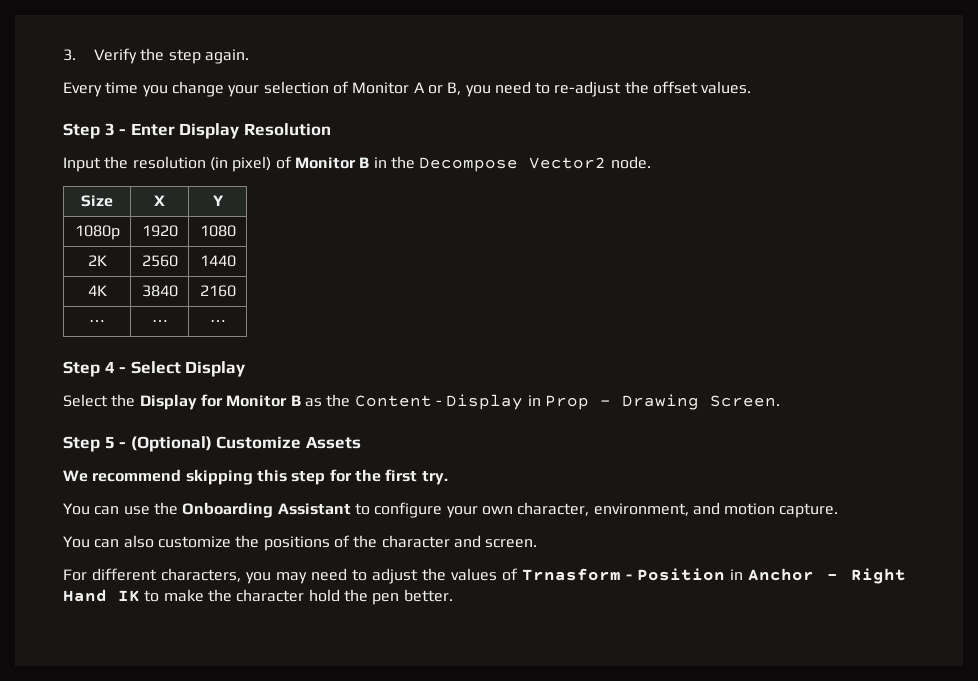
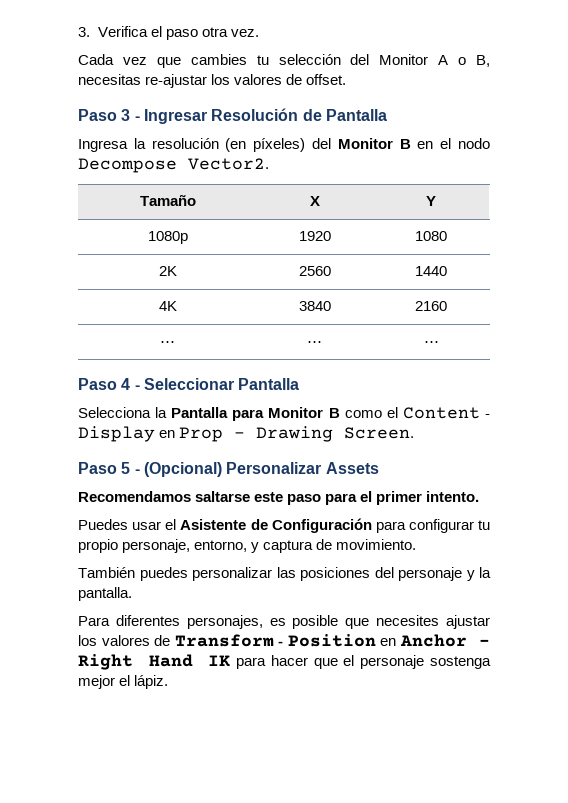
- 3. Verify the step again.
- Every time you change your selection of Monitor A or B, you need to re-adjust the offset values.
- Step 3 - Enter Display Resolution
- Input the resolution (in pixel) of Monitor B in the Decompose Vector2 node.
- Size | X | Y
+ 3. Verifica el paso otra vez.
+ Cada vez que cambies tu selección del Monitor A o B, necesitas re-ajustar los valores de offset.
+ Paso 3 - Ingresar Resolución de Pantalla
+ Ingresa la resolución (en píxeles) del Monitor B en el nodo Decompose Vector2.
+ Tamaño | X | Y
- Step 4 - Select Display
- Select the Display for Monitor B as the Content - Display in Prop - Drawing Screen.
+ Paso 4 - Seleccionar Pantalla
+ Selecciona la Pantalla para Monitor B como el Content - Display en Prop - Drawing Screen.
- Step 5 - (Optional) Customize Assets
+ Paso 5 - (Opcional) Personalizar Assets
- We recommend skipping this step for the first try.
- You can use the Onboarding Assistant to configure your own character, environment, and motion capture.
- You can also customize the positions of the character and screen.
- For different characters, you may need to adjust the values of Trnasform - Position in Anchor - Right Hand IK to make the character hold the pen better.
+ Recomendamos saltarse este paso para el primer intento.
+ Puedes usar el Asistente de Configuración para configurar tu propio personaje, entorno, y captura de movimiento.
+ También puedes personalizar las posiciones del personaje y la pantalla.
+ Para diferentes personajes, es posible que necesites ajustar los valores de Transform - Position en Anchor - Right Hand IK para hacer que el personaje sostenga mejor el lápiz.

